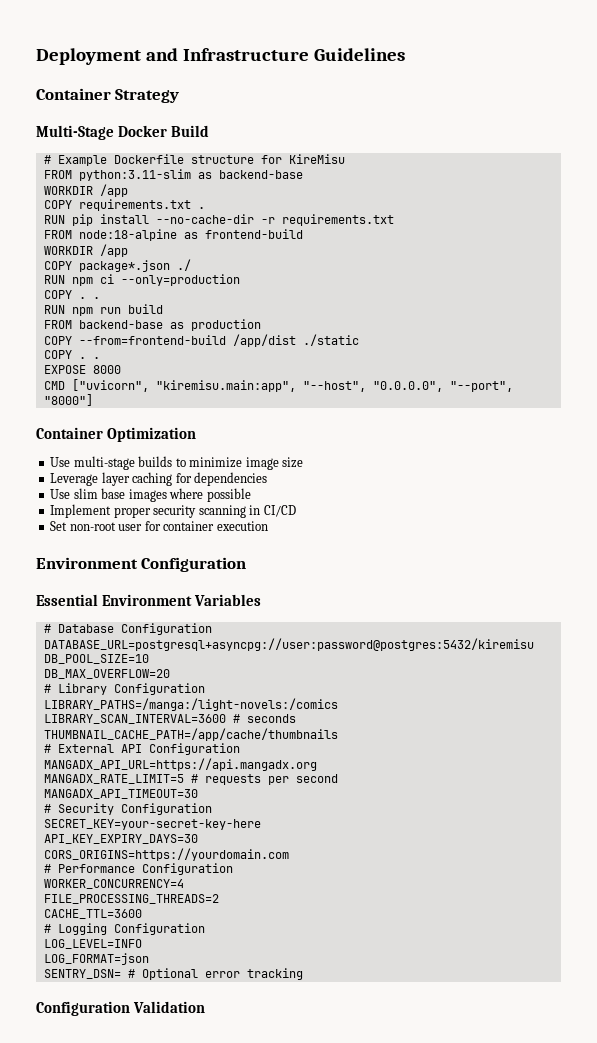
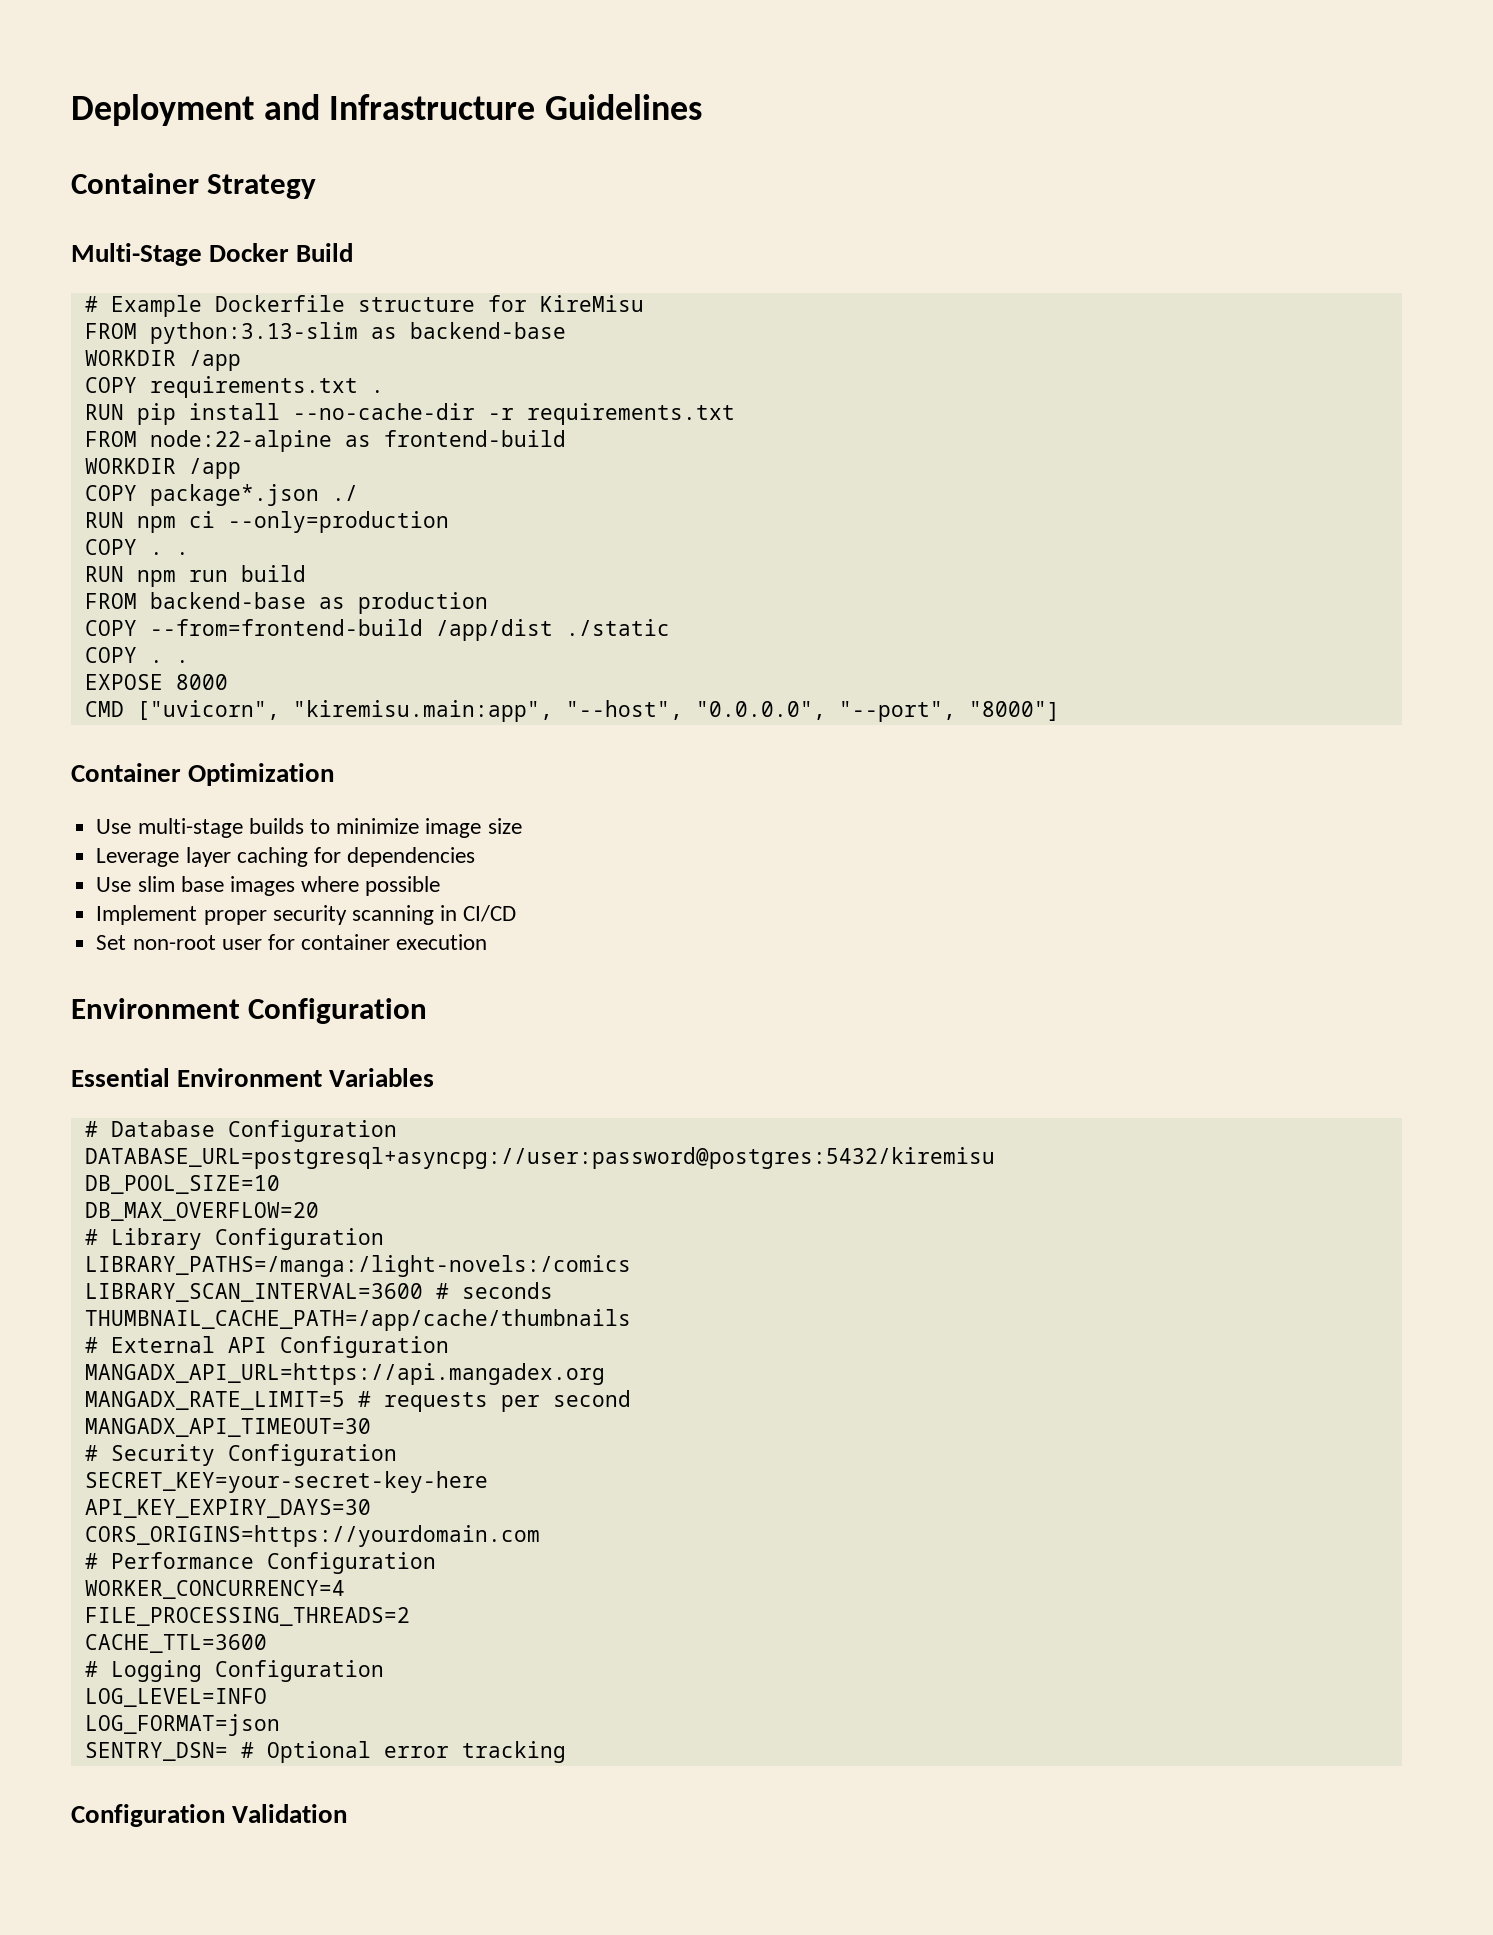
- FROM python:3.11-slim as backend-base
+ FROM python:3.13-slim as backend-base
- FROM node:18-alpine as frontend-build
+ FROM node:22-alpine as frontend-build
- MANGADX_API_URL=https://api.mangadx.org
+ MANGADX_API_URL=https://api.mangadex.org

